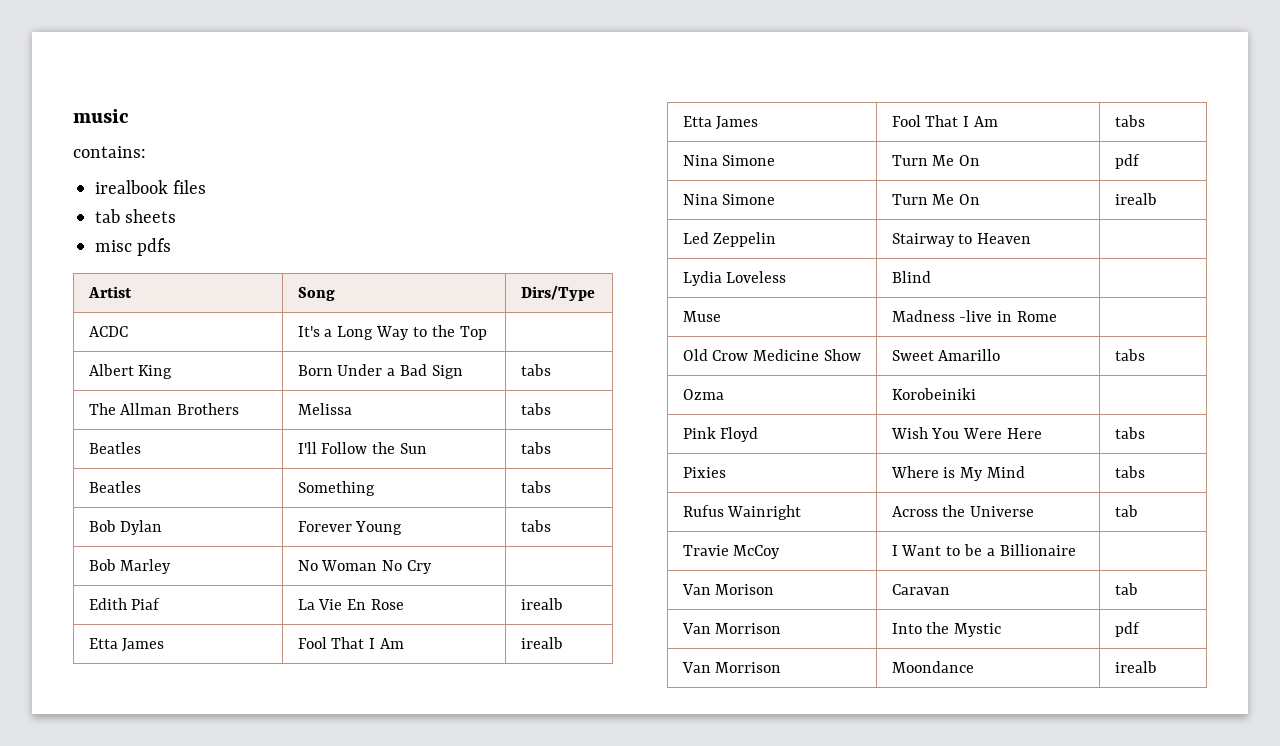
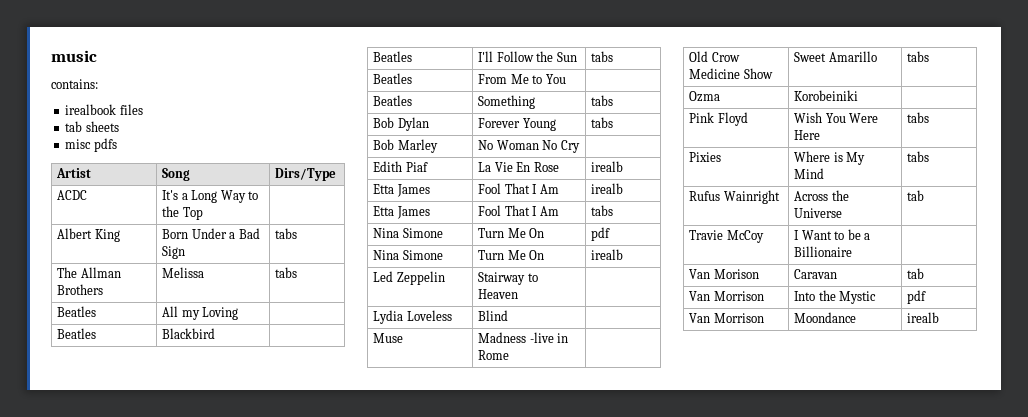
+ Beatles | All my Loving |
+ Beatles | Blackbird |
+ Beatles | From Me to You |

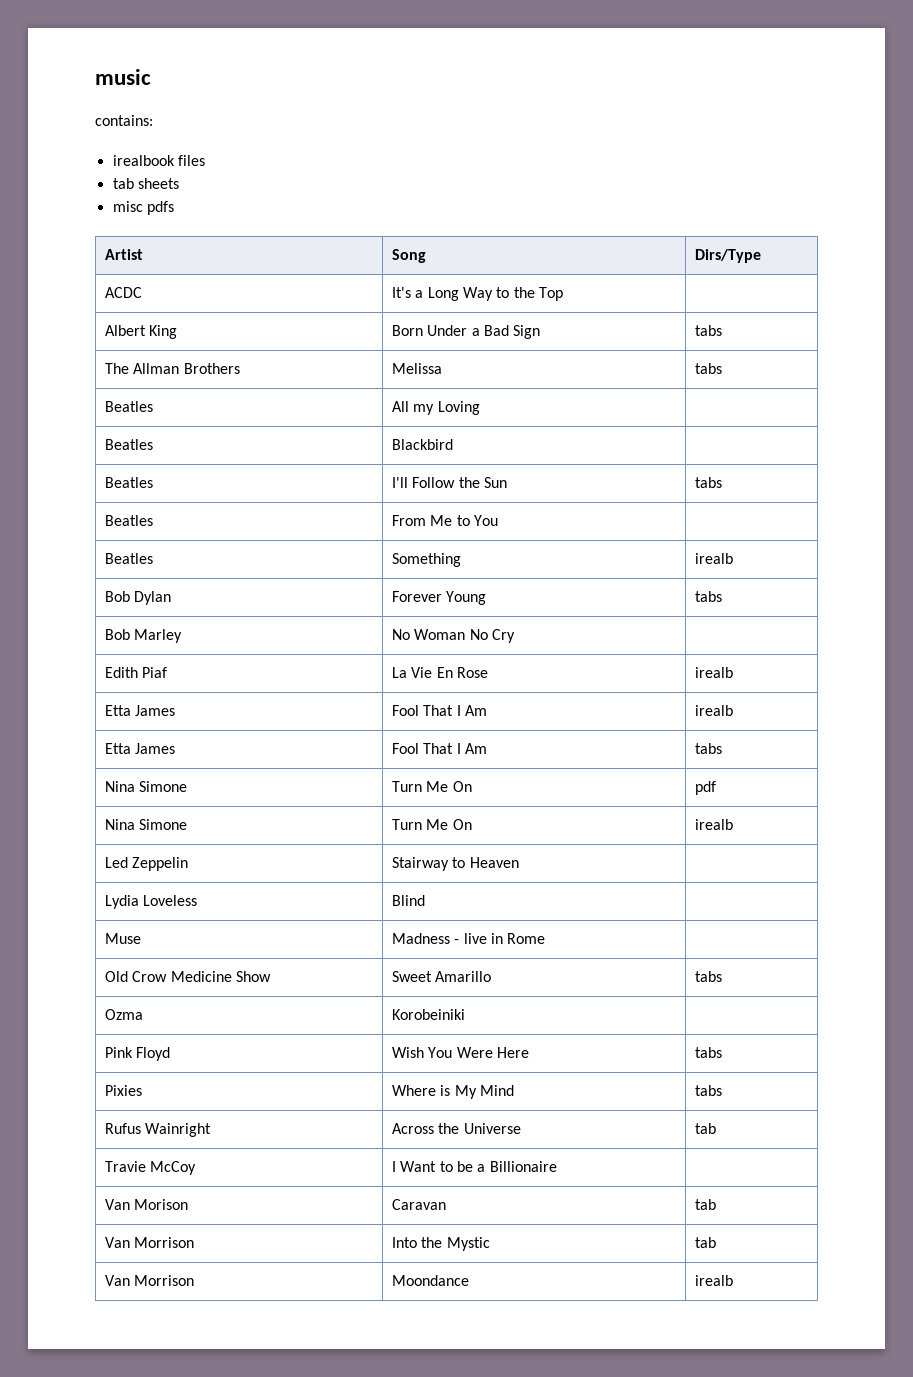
- Beatles | Something | tabs
+ Beatles | Something | irealb
- Muse | Madness -live in Rome |
+ Muse | Madness - live in Rome |
- Van Morrison | Into the Mystic | pdf
+ Van Morrison | Into the Mystic | tab

